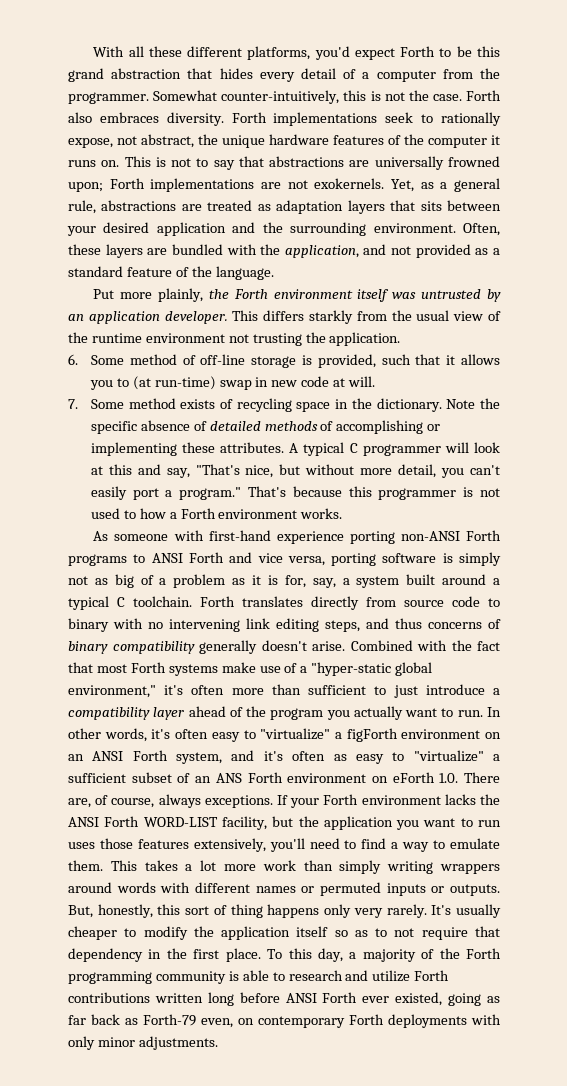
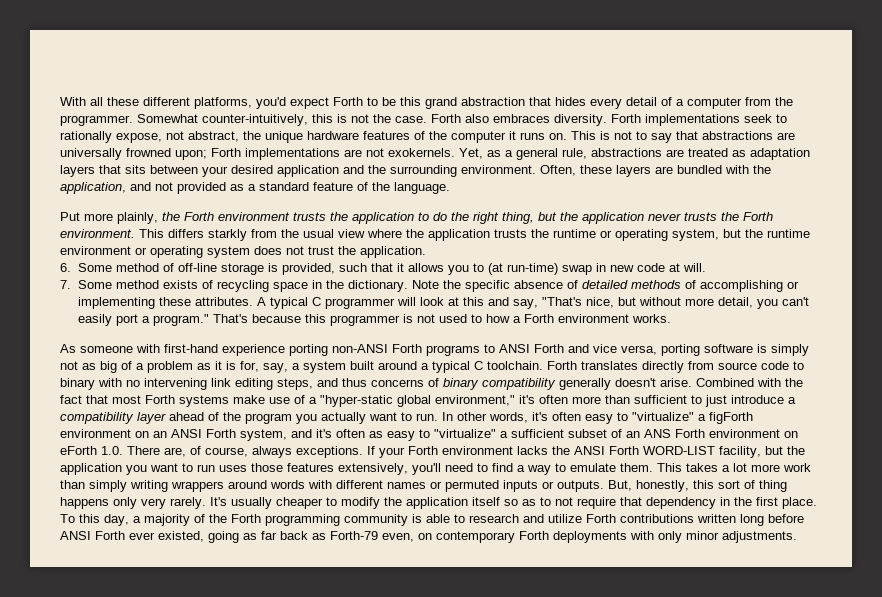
- Put more plainly, the Forth environment itself was untrusted by an application developer.
+ Put more plainly, the Forth environment trusts the application to do the right thing, but the application never trusts the Forth environment.
- This differs starkly from the usual view of the runtime environment not trusting the application.
+ This differs starkly from the usual view where the application trusts the runtime or operating system, but the runtime environment or operating system does not trust the application.

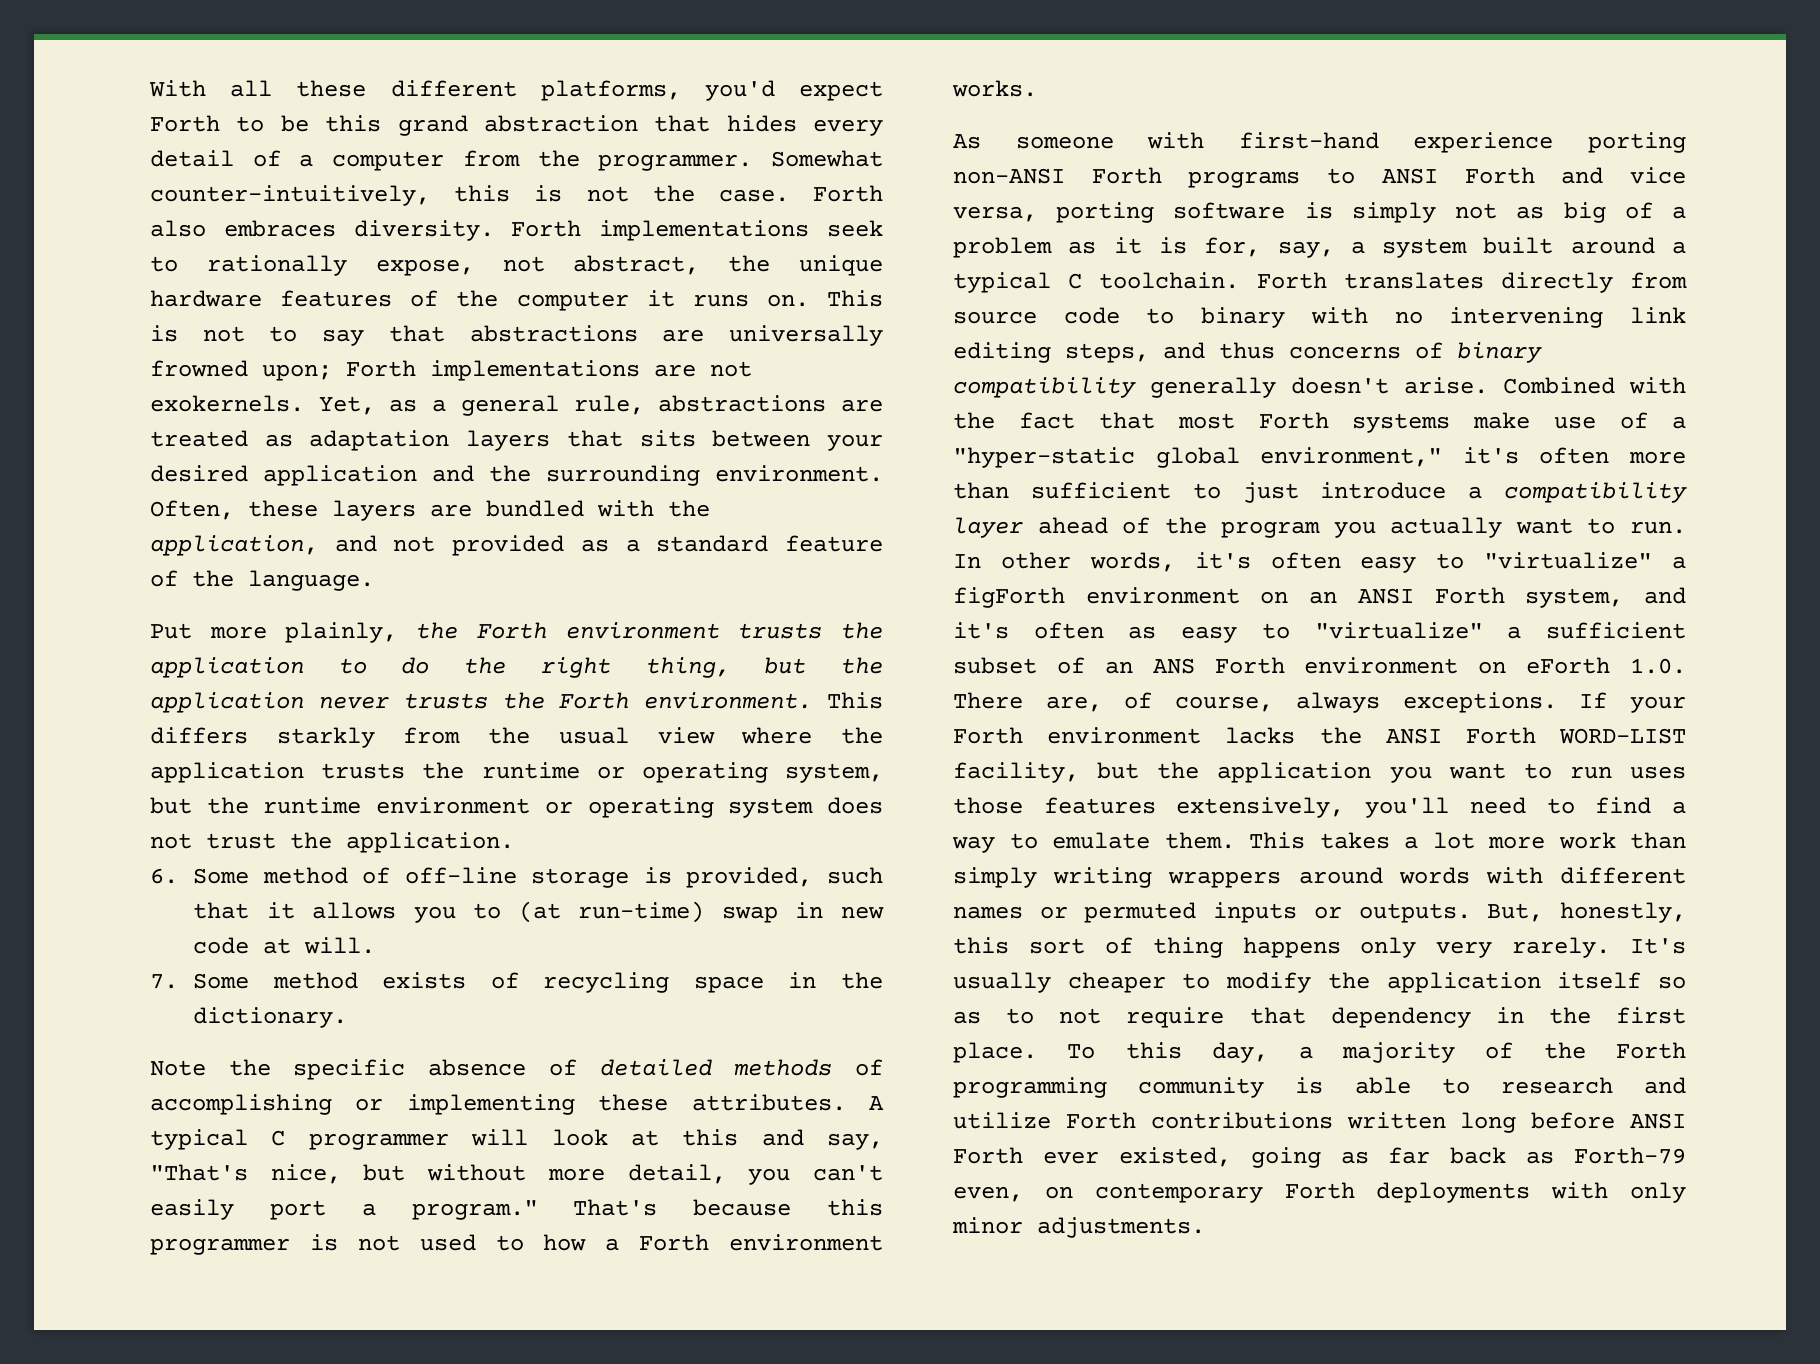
- 7. Some method exists of recycling space in the dictionary. Note the specific absence of detailed methods of accomplishing or implementing these attributes.
+ 7. Some method exists of recycling space in the dictionary.
+ Note the specific absence of detailed methods of accomplishing or implementing these attributes.

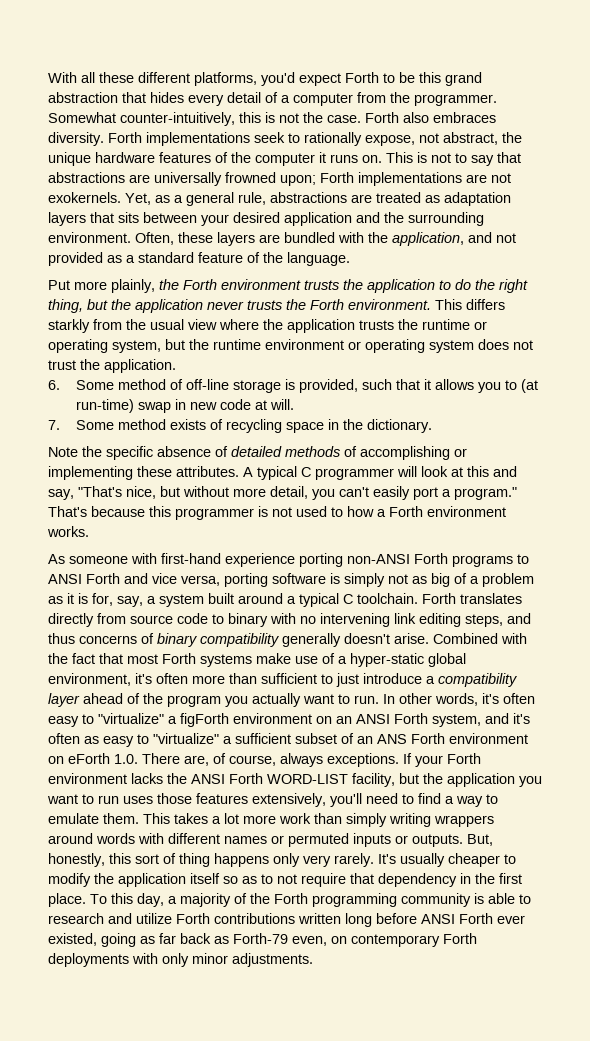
- Combined with the fact that most Forth systems make use of a "hyper-static global environment," it's often more than sufficient to just introduce a compatibility layer ahead of the program you actually want to run.
+ Combined with the fact that most Forth systems make use of a hyper-static global environment, it's often more than sufficient to just introduce a compatibility layer ahead of the program you actually want to run.

